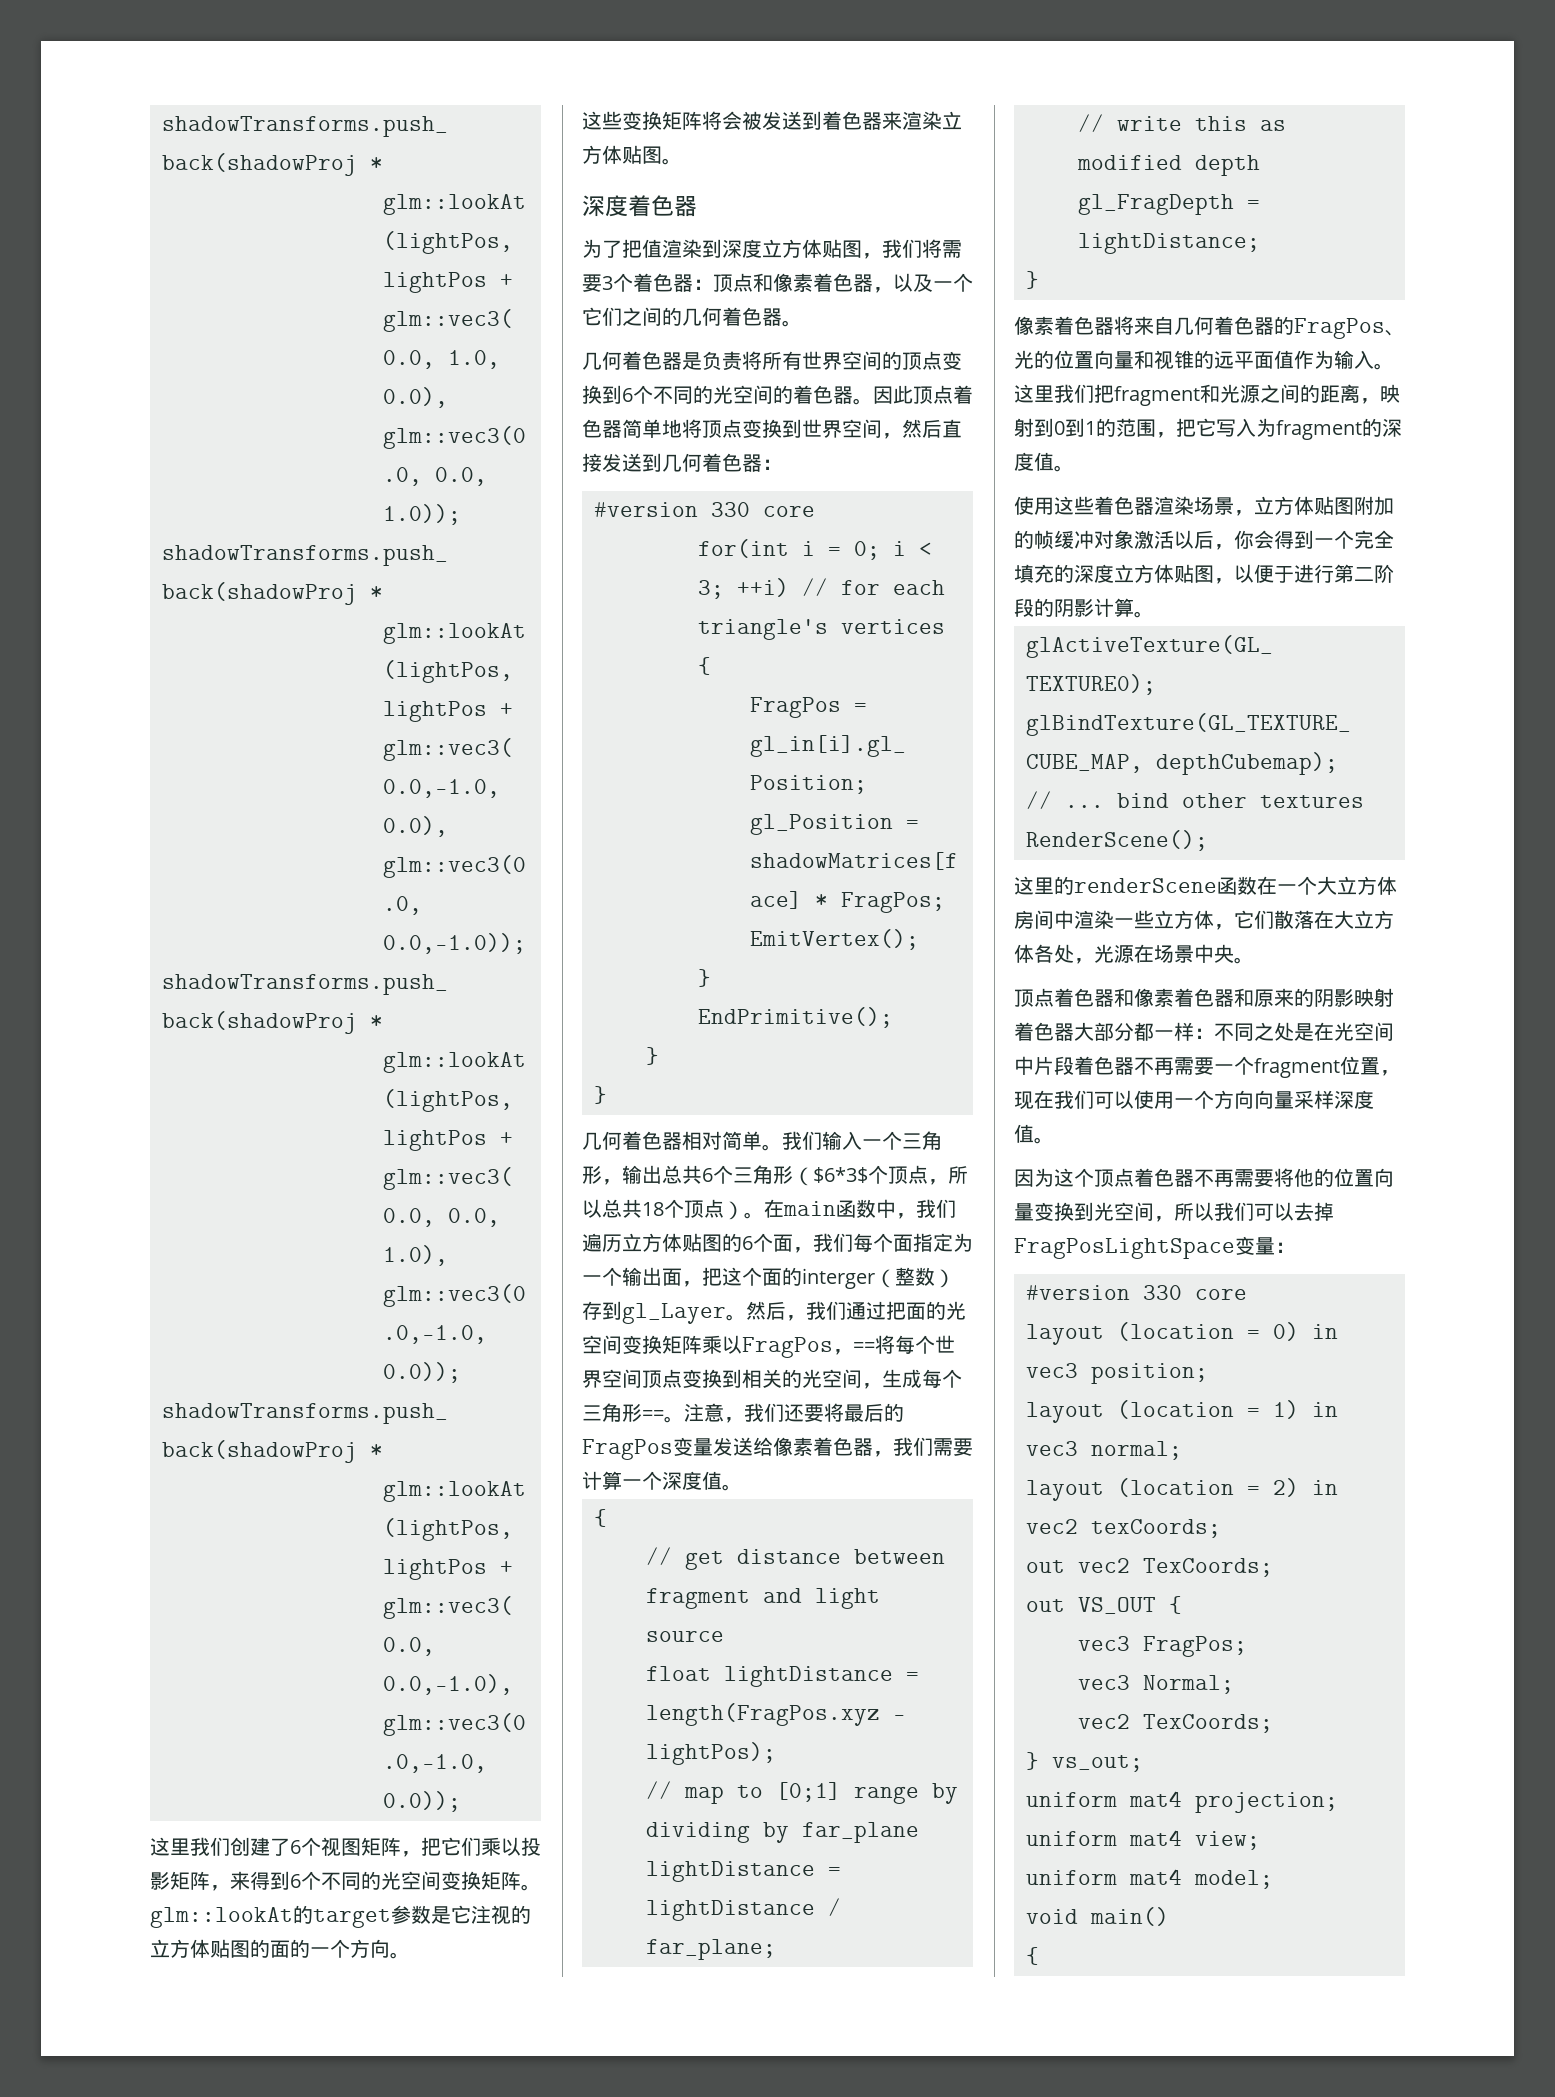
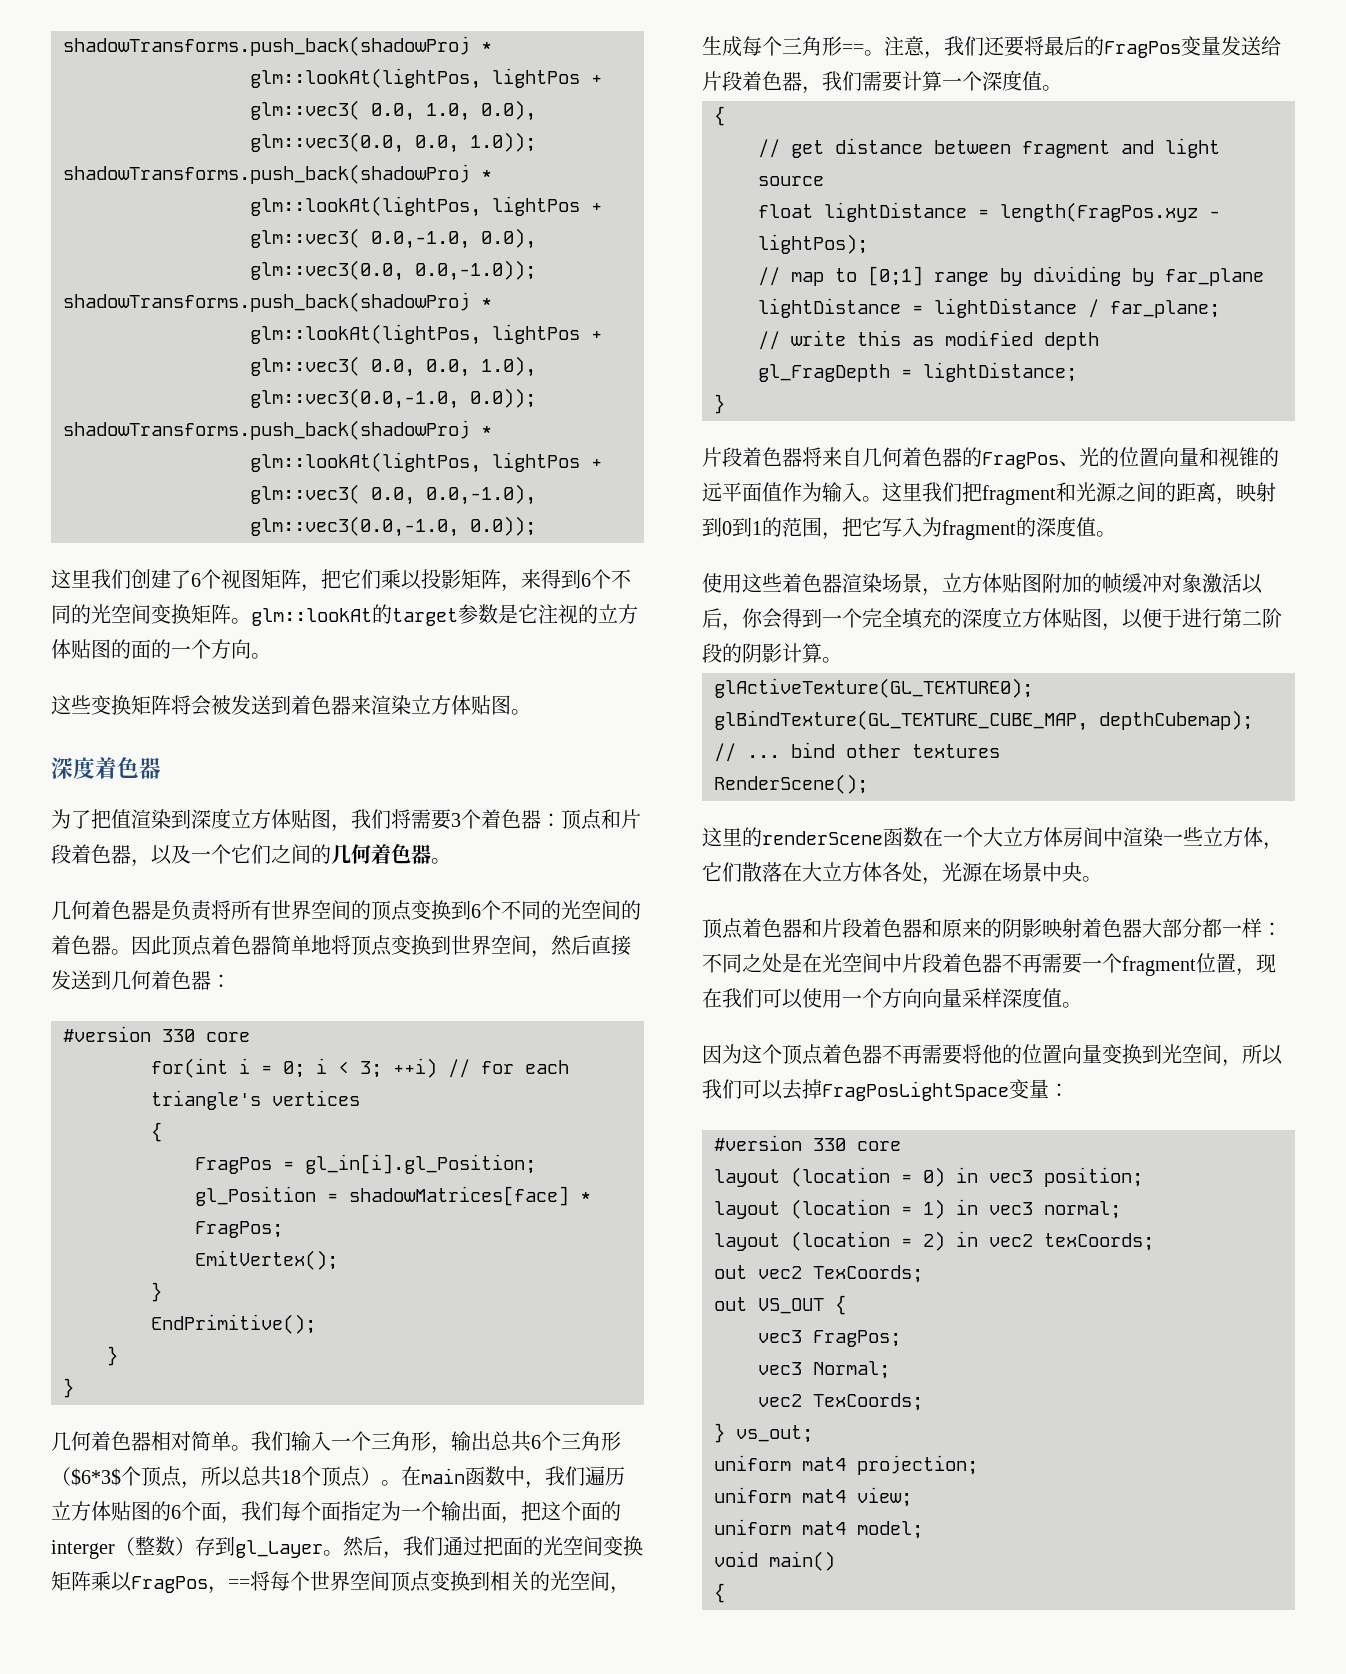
- 为了把值渲染到深度立方体贴图，我们将需要3个着色器：顶点和像素着色器，以及一个它们之间的几何着色器。
+ 为了把值渲染到深度立方体贴图，我们将需要3个着色器：顶点和片段着色器，以及一个它们之间的几何着色器。
- 注意，我们还要将最后的FragPos变量发送给像素着色器，我们需要计算一个深度值。
+ 注意，我们还要将最后的FragPos变量发送给片段着色器，我们需要计算一个深度值。
- 像素着色器将来自几何着色器的FragPos、光的位置向量和视锥的远平面值作为输入。
+ 片段着色器将来自几何着色器的FragPos、光的位置向量和视锥的远平面值作为输入。
- 顶点着色器和像素着色器和原来的阴影映射着色器大部分都一样：不同之处是在光空间中片段着色器不再需要一个fragment位置，现在我们可以使用一个方向向量采样深度值。
+ 顶点着色器和片段着色器和原来的阴影映射着色器大部分都一样：不同之处是在光空间中片段着色器不再需要一个fragment位置，现在我们可以使用一个方向向量采样深度值。

